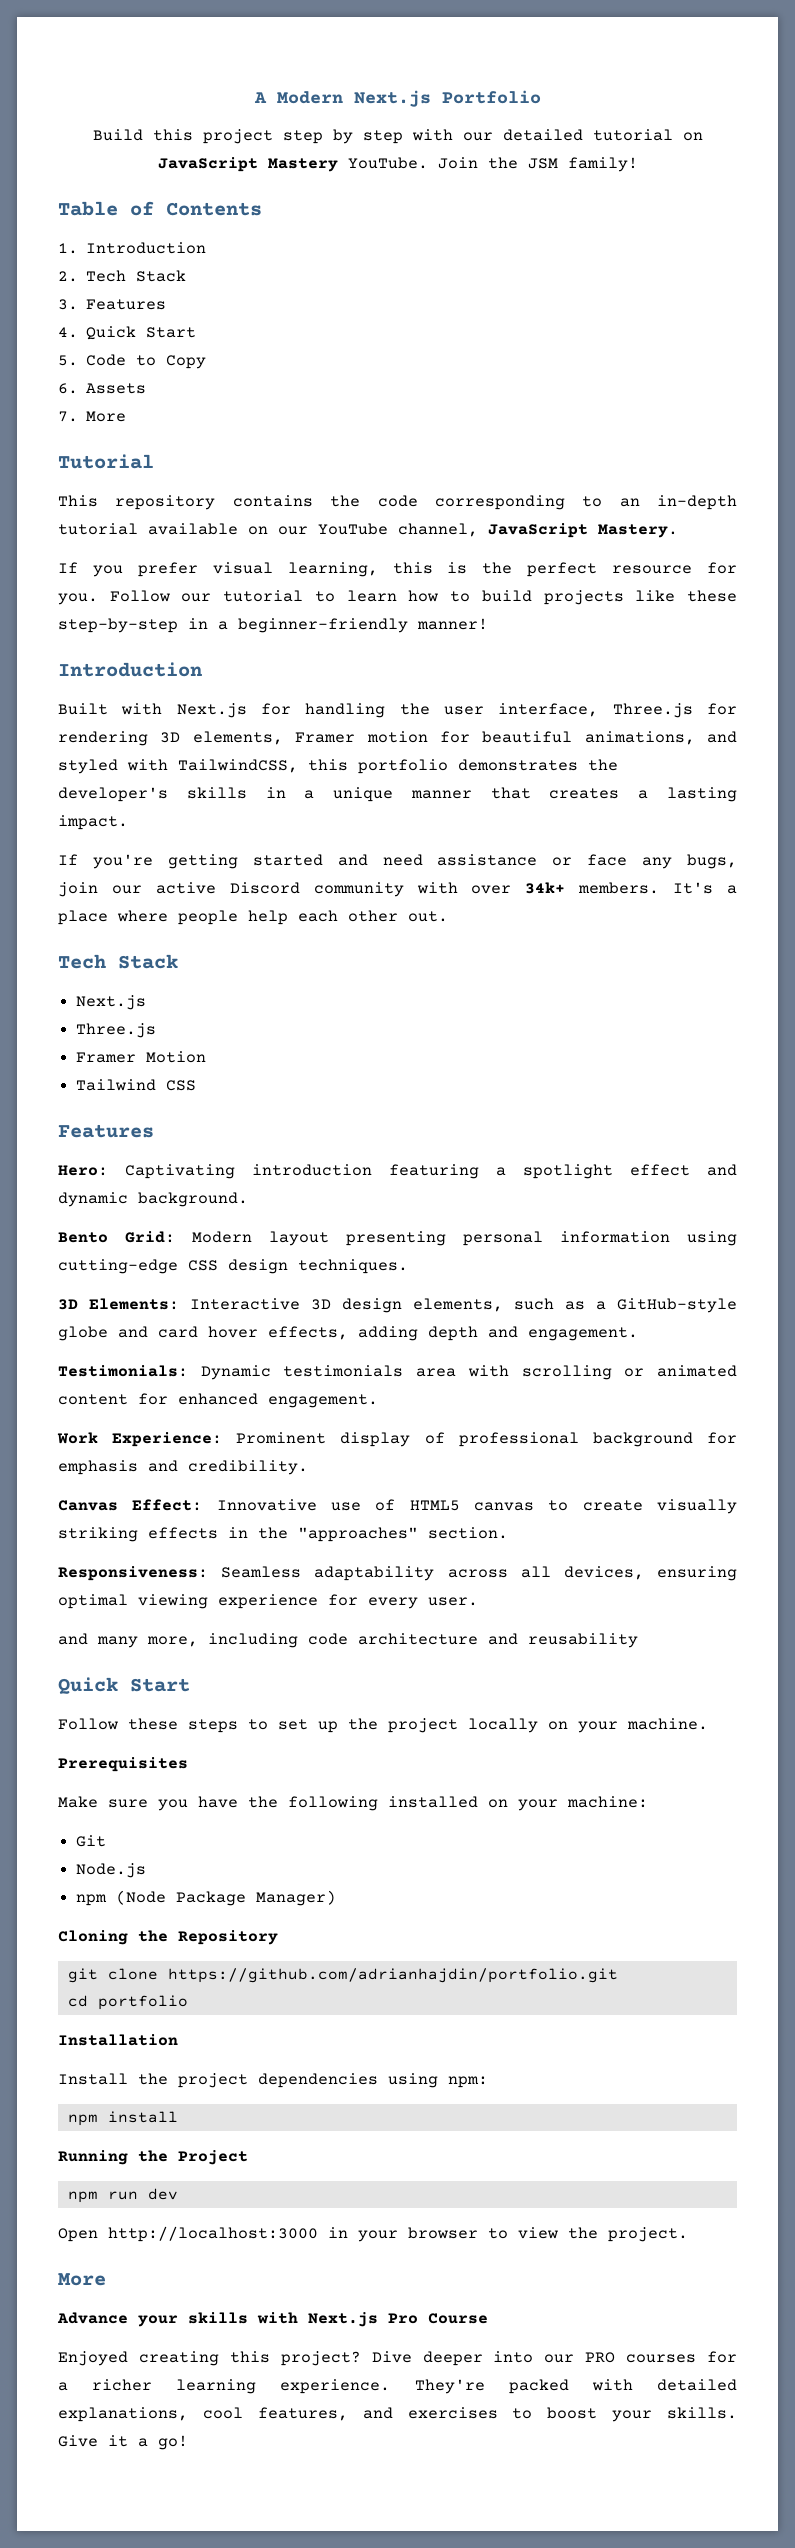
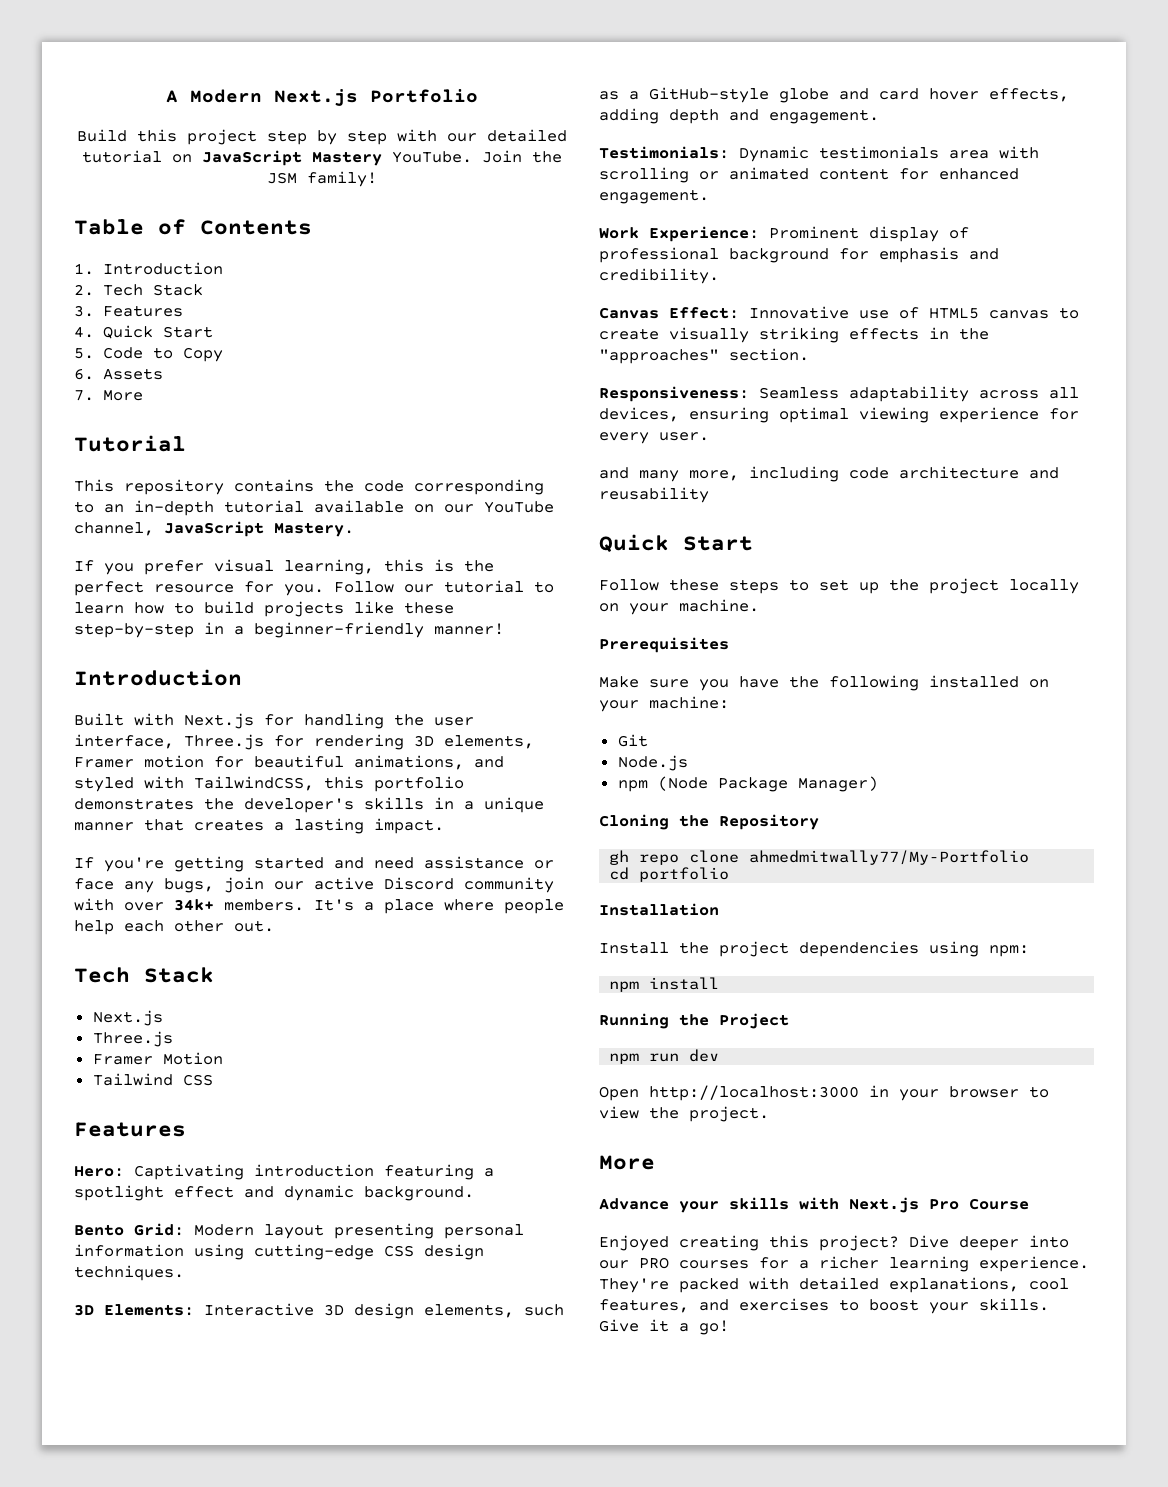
- git clone https://github.com/adrianhajdin/portfolio.git
+ gh repo clone ahmedmitwally77/My-Portfolio

